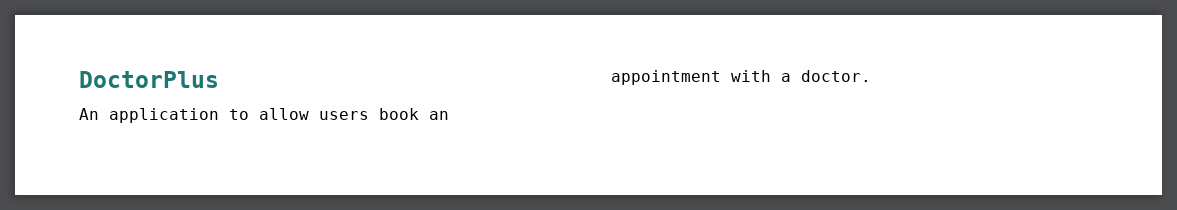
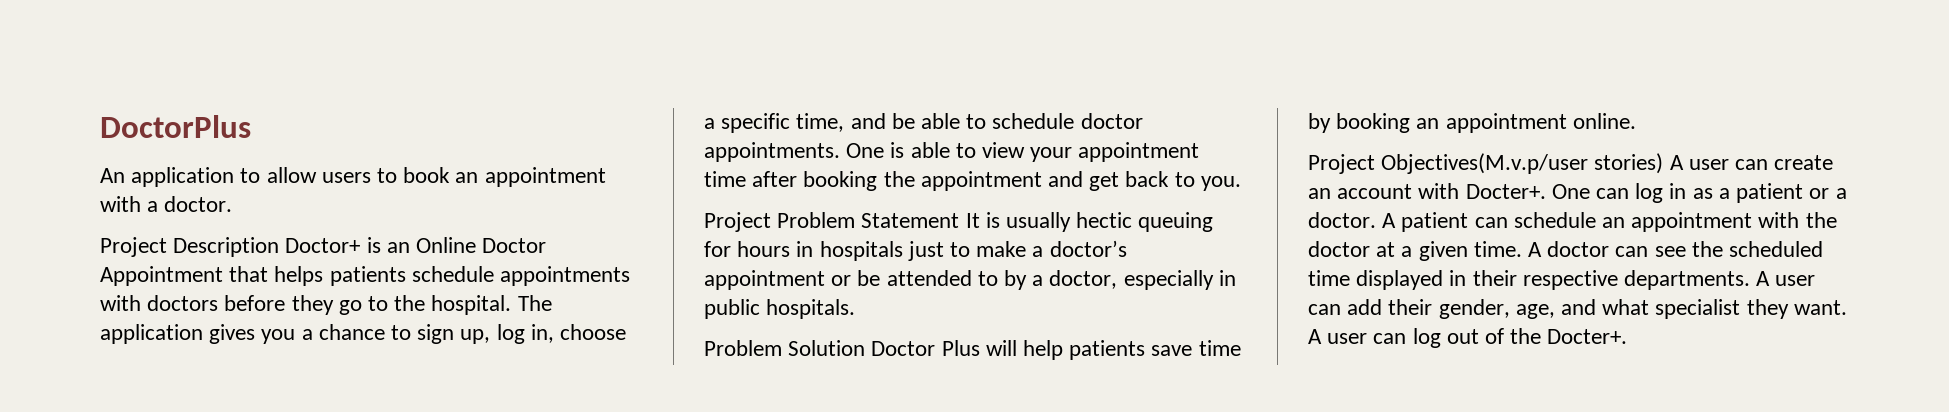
- An application to allow users book an appointment with a doctor.
+ An application to allow users to book an appointment with a doctor.
+ Project Description Doctor+ is an Online Doctor Appointment that helps patients schedule appointments with doctors before they go to the hospital. The application gives you a chance to sign up, log in, choose a specific time, and be able to schedule doctor appointments. One is able to view your appointment time after booking the appointment and get back to you.
+ Project Problem Statement It is usually hectic queuing for hours in hospitals just to make a doctor’s appointment or be attended to by a doctor, especially in public hospitals.
+ Problem Solution Doctor Plus will help patients save time by booking an appointment online.
+ Project Objectives(M.v.p/user stories) A user can create an account with Docter+. One can log in as a patient or a doctor. A patient can schedule an appointment with the doctor at a given time. A doctor can see the scheduled time displayed in their respective departments. A user can add their gender, age, and what specialist they want. A user can log out of the Docter+.

